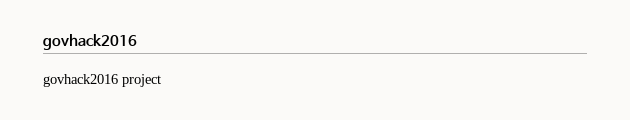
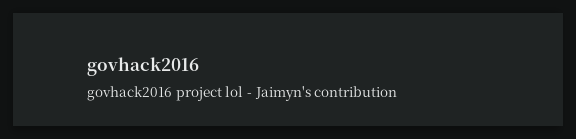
- govhack2016 project
+ govhack2016 project lol - Jaimyn's contribution

